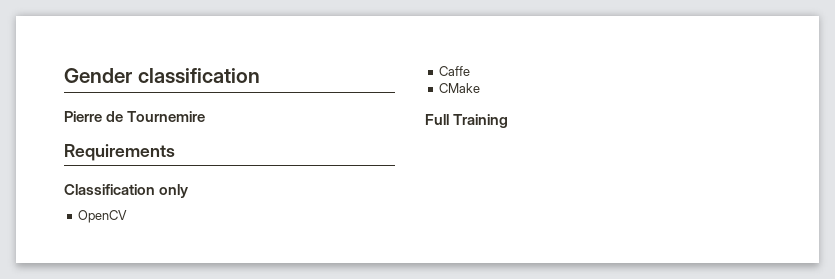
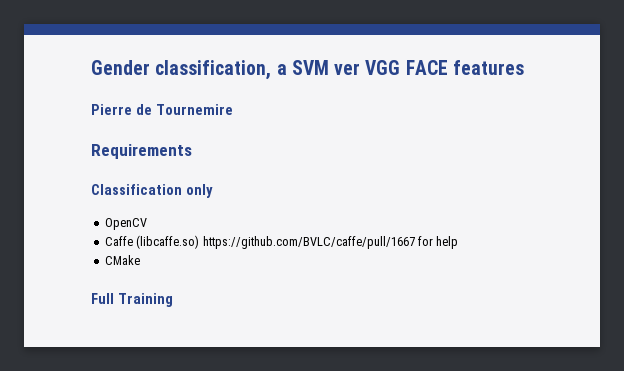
- Gender classification
+ Gender classification, a SVM ver VGG FACE features
- Caffe
+ Caffe (libcaffe.so) https://github.com/BVLC/caffe/pull/1667 for help

